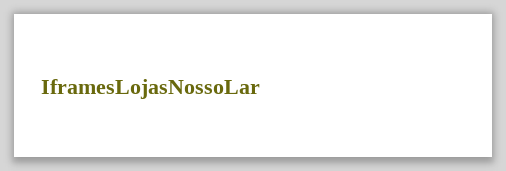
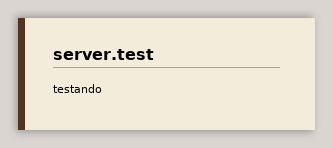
- IframesLojasNossoLar
+ server.test
+ testando

